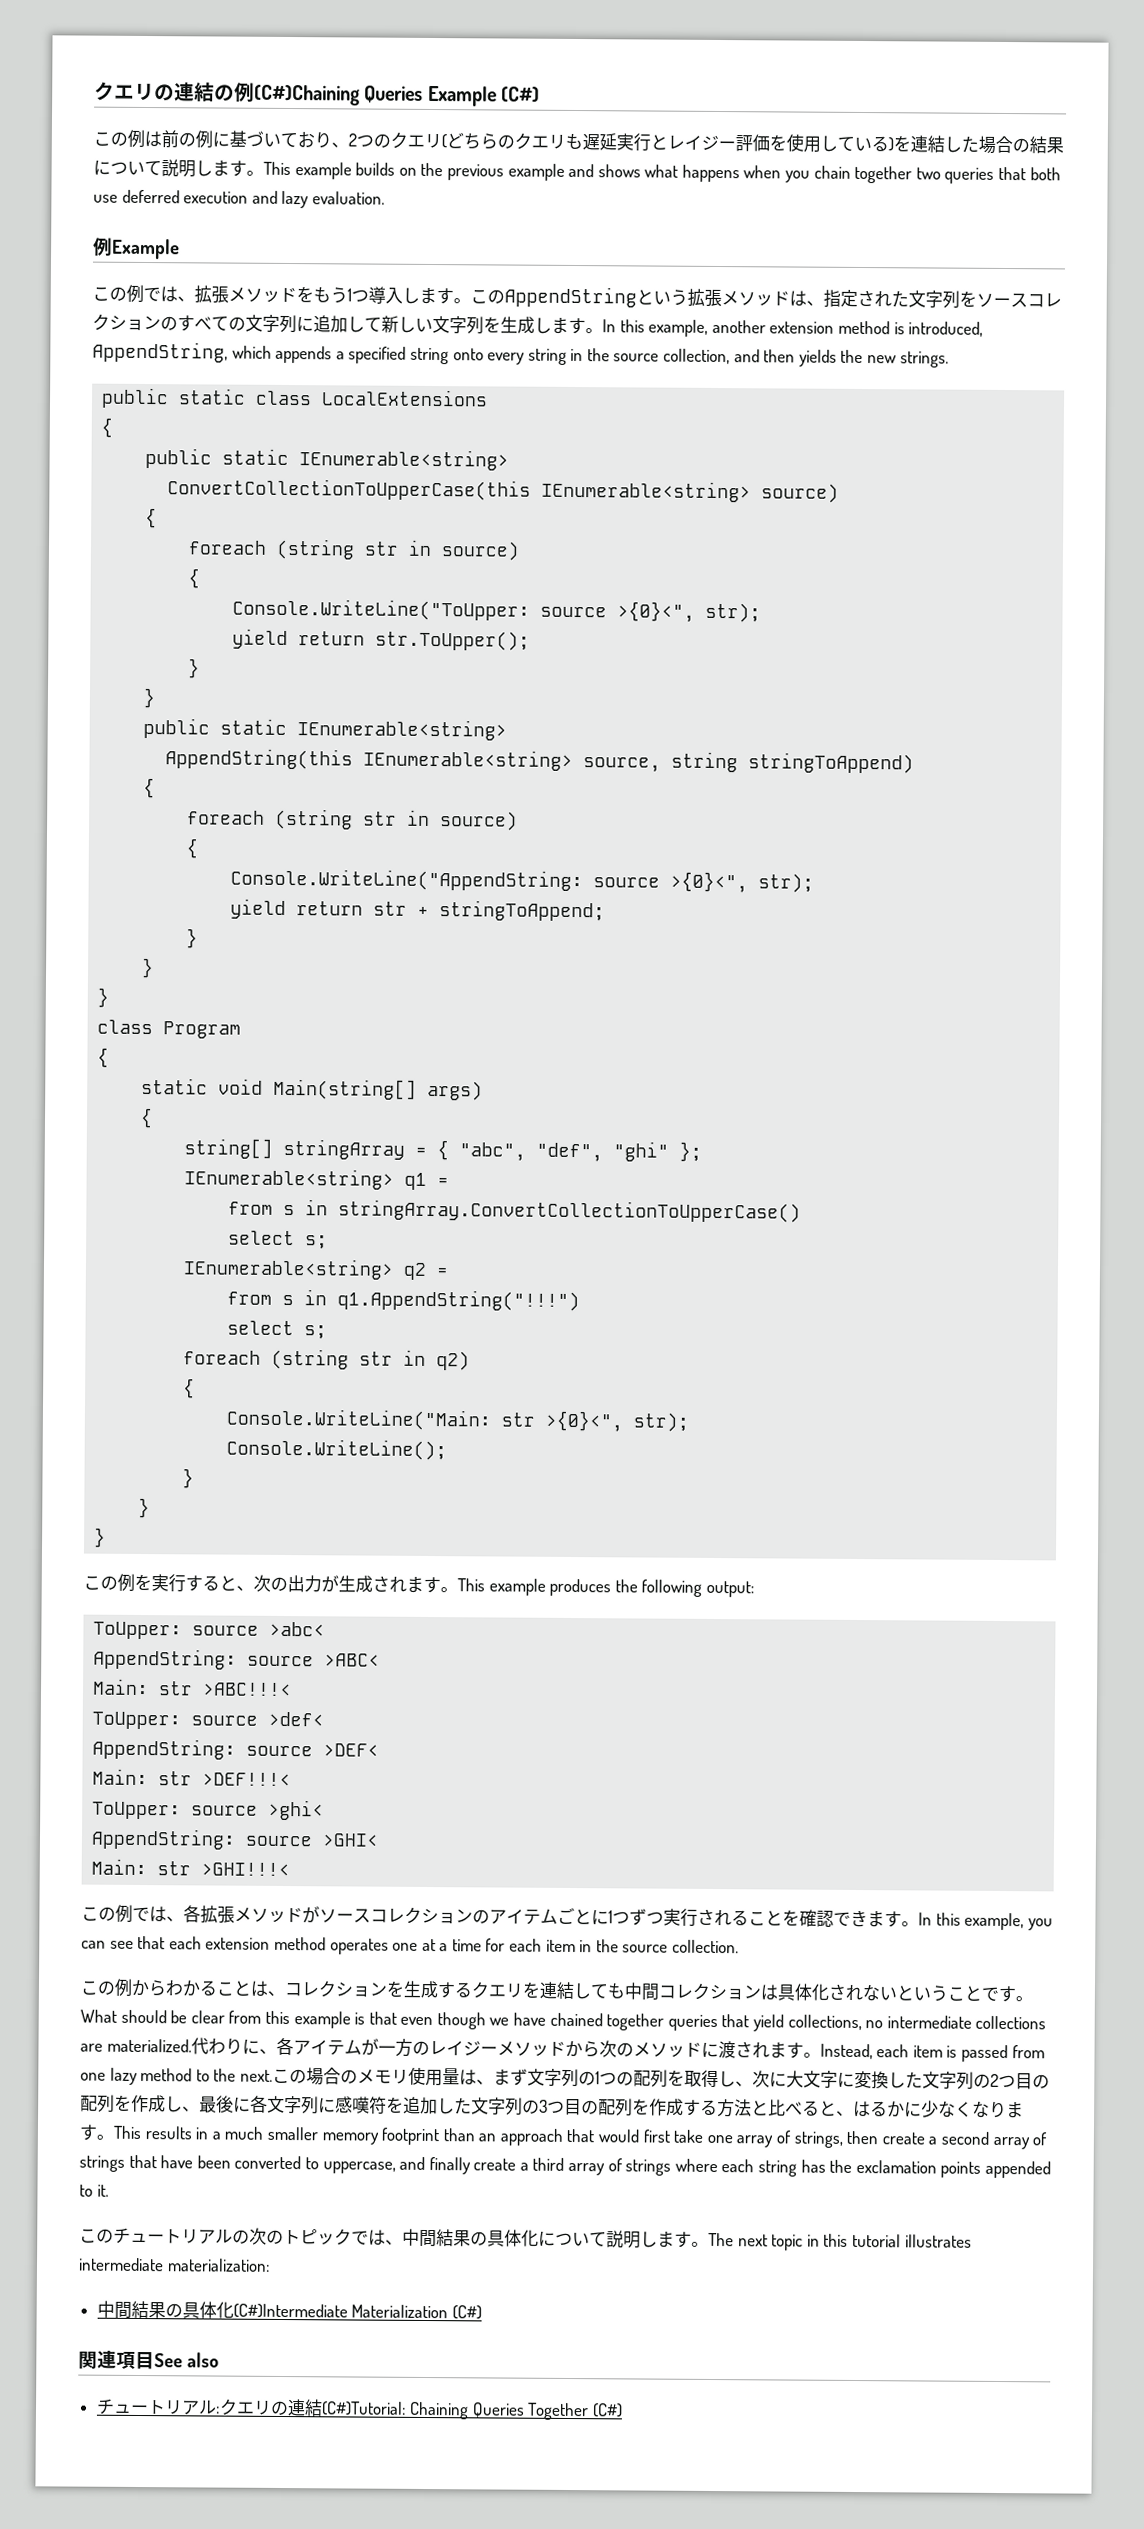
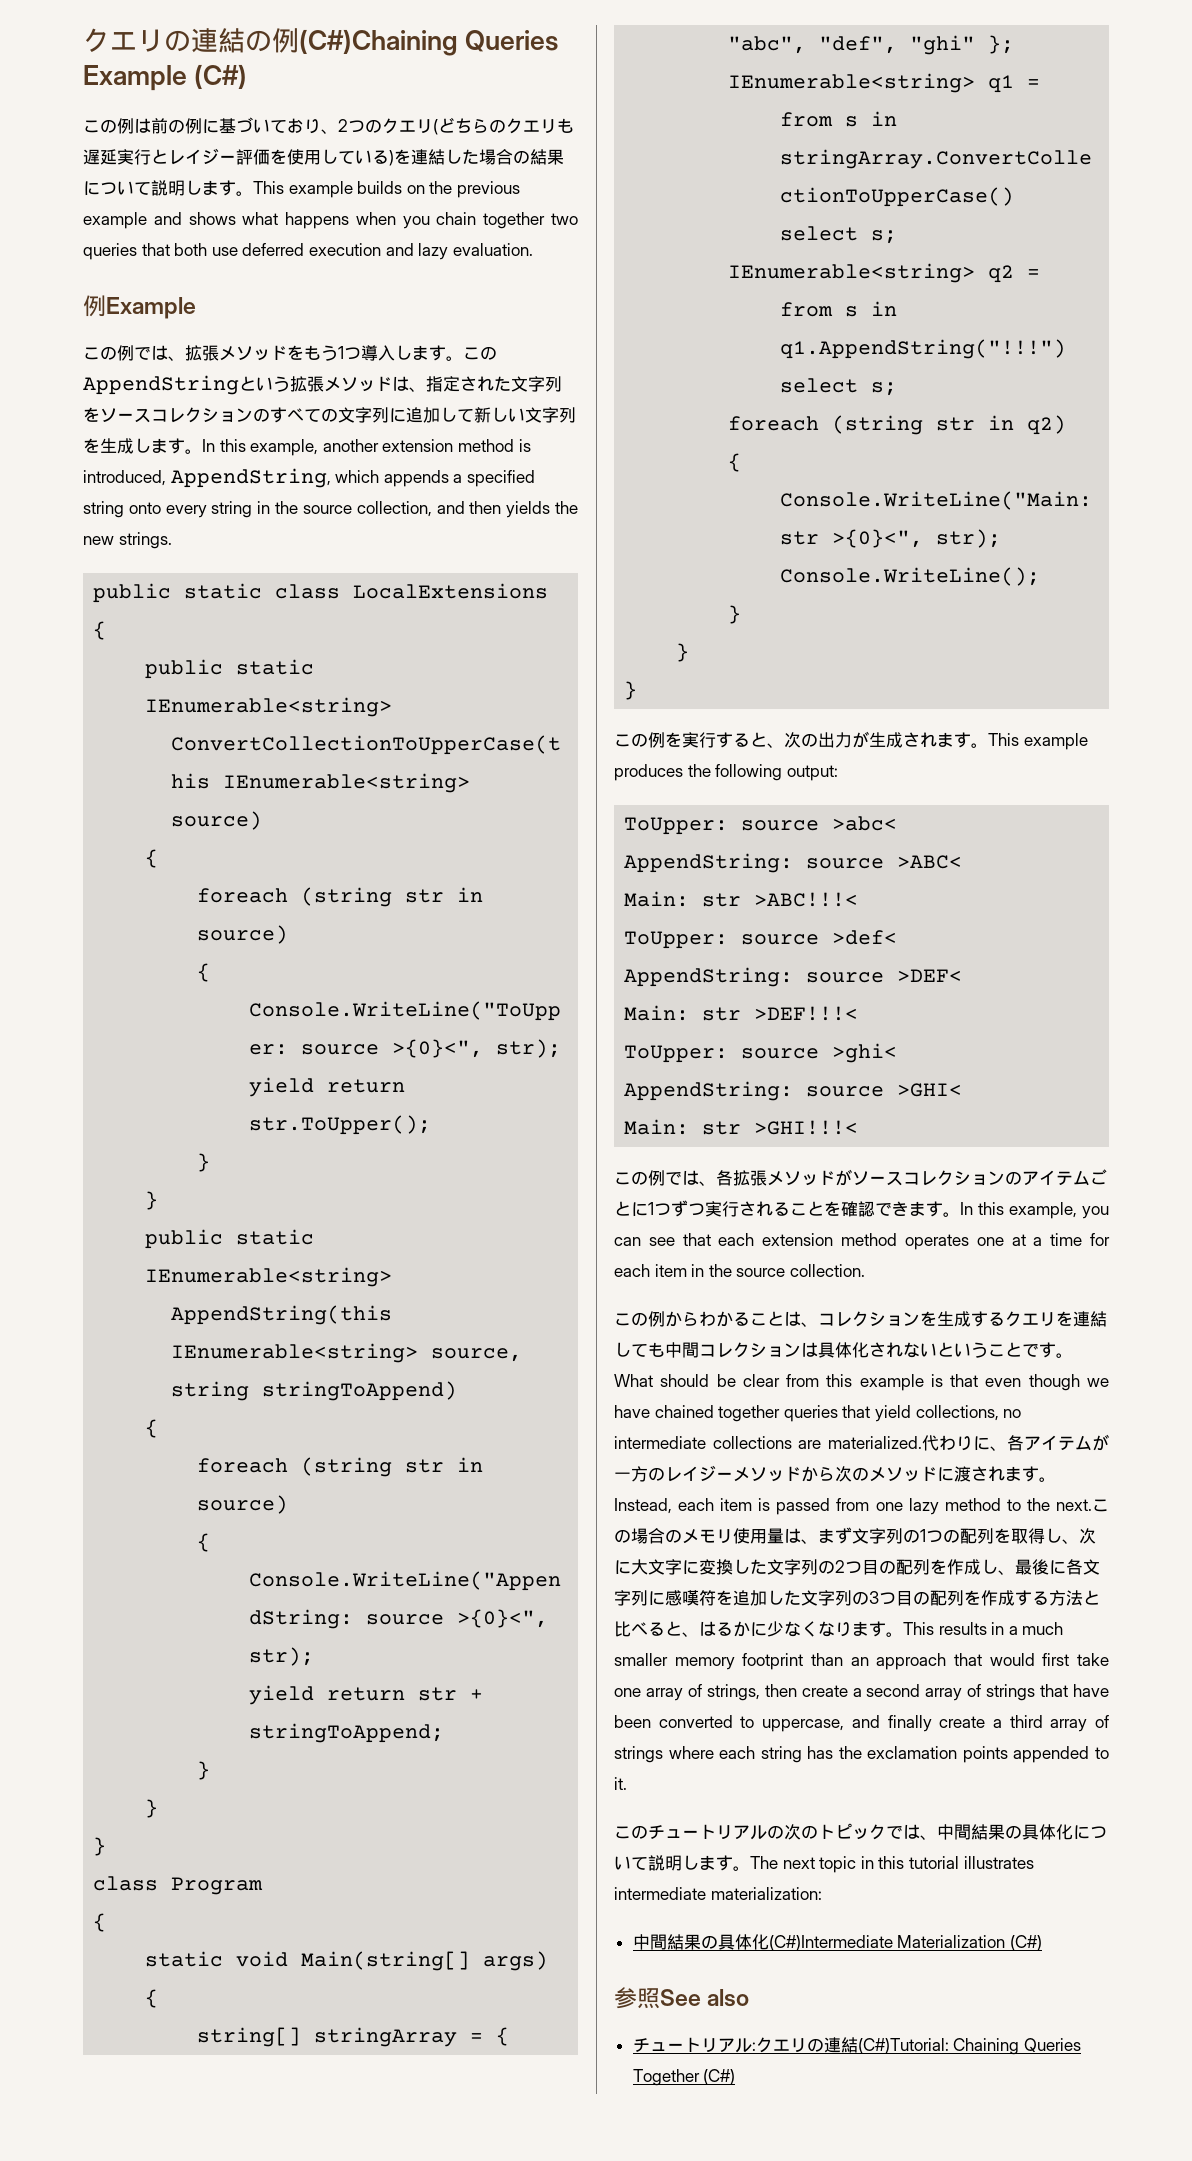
- 関連項目See also
+ 参照See also

